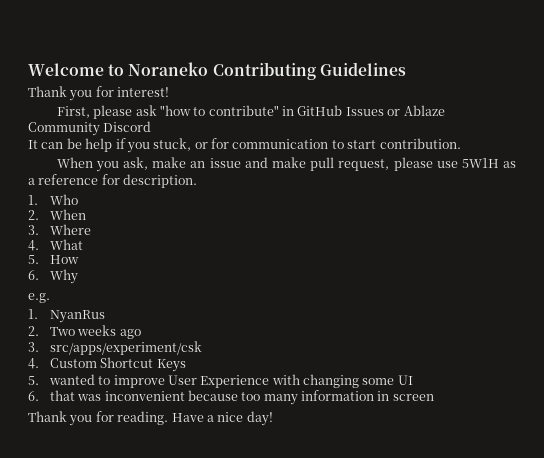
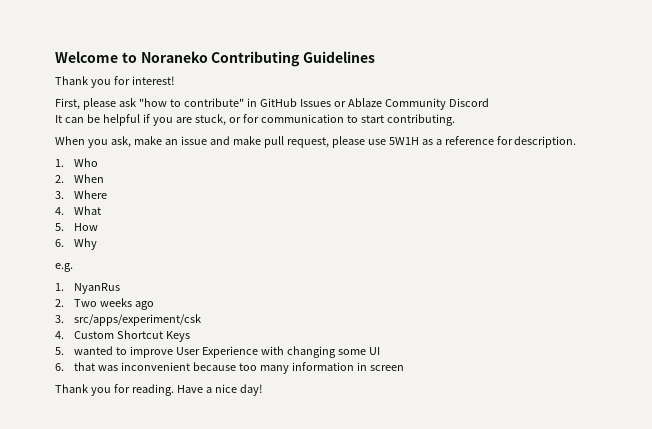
- It can be help if you stuck, or for communication to start contribution.
+ It can be helpful if you are stuck, or for communication to start contributing.

